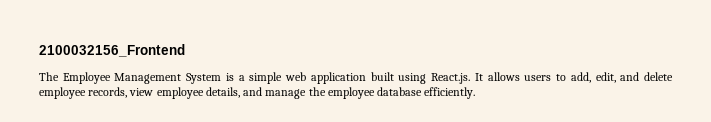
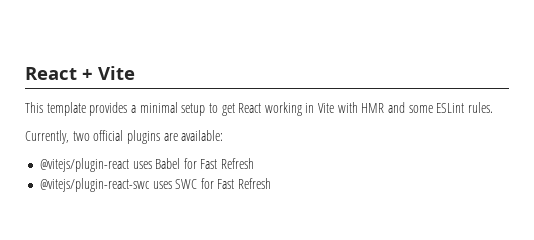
- 2100032156_Frontend
- The Employee Management System is a simple web application built using React.js. It allows users to add, edit, and delete employee records, view employee details, and manage the employee database efficiently.
+ React + Vite
+ This template provides a minimal setup to get React working in Vite with HMR and some ESLint rules.
+ Currently, two official plugins are available:
+ @vitejs/plugin-react uses Babel for Fast Refresh
+ @vitejs/plugin-react-swc uses SWC for Fast Refresh

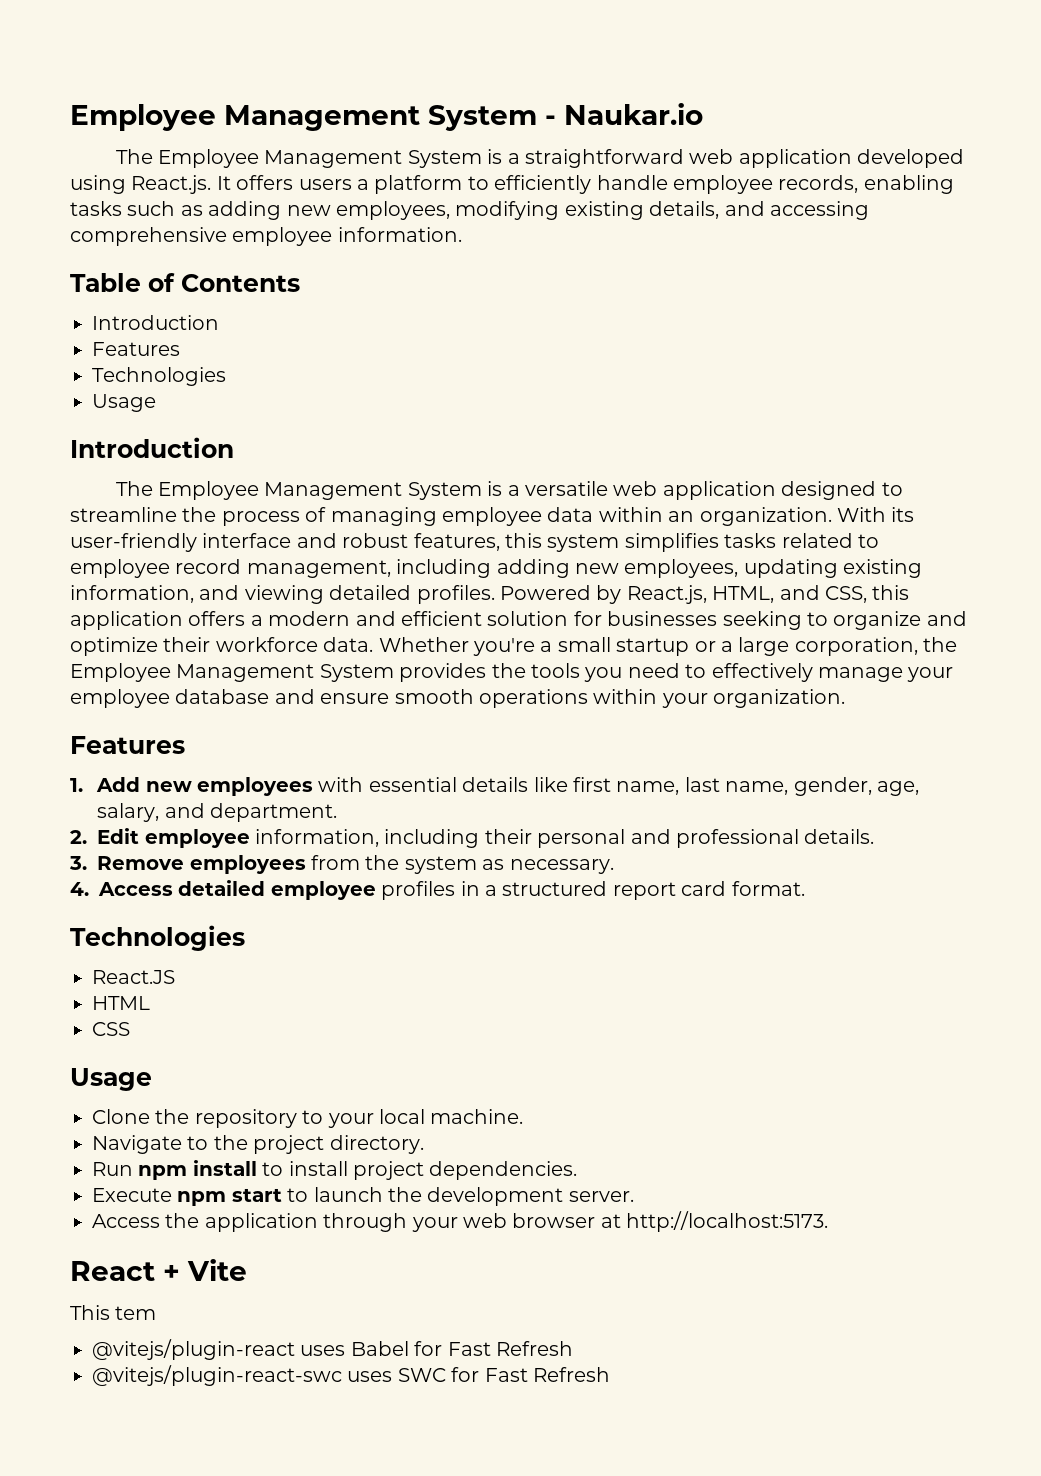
+ Employee Management System - Naukar.io
+ The Employee Management System is a straightforward web application developed using React.js. It offers users a platform to efficiently handle employee records, enabling tasks such as adding new employees, modifying existing details, and accessing comprehensive employee information.
+ Table of Contents
+ Introduction
+ Features
+ Technologies
+ Usage
+ Introduction
+ The Employee Management System is a versatile web application designed to streamline the process of managing employee data within an organization. With its user-friendly interface and robust features, this system simplifies tasks related to employee record management, including adding new employees, updating existing information, and viewing detailed profiles. Powered by React.js, HTML, and CSS, this application offers a modern and efficient solution for businesses seeking to organize and optimize their workforce data. Whether you're a small startup or a large corporation, the Employee Management System provides the tools you need to effectively manage your employee database and ensure smooth operations within your organization.
+ Features
+ 1. Add new employees with essential details like first name, last name, gender, age, salary, and department.
+ 2. Edit employee information, including their personal and professional details.
+ 3. Remove employees from the system as necessary.
+ 4. Access detailed employee profiles in a structured report card format.
+ Technologies
+ React.JS
+ HTML
+ CSS
+ Usage
+ Clone the repository to your local machine.
+ Navigate to the project directory.
+ Run npm install to install project dependencies.
+ Execute npm start to launch the development server.
+ Access the application through your web browser at http://localhost:5173.
  React + Vite
- This template provides a minimal setup to get React working in Vite with HMR and some ESLint rules.
- Currently, two official plugins are available:
+ This tem

